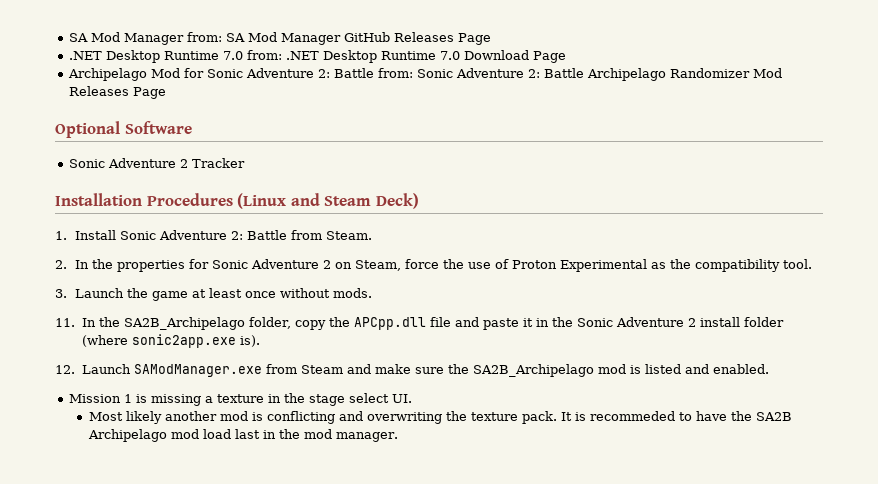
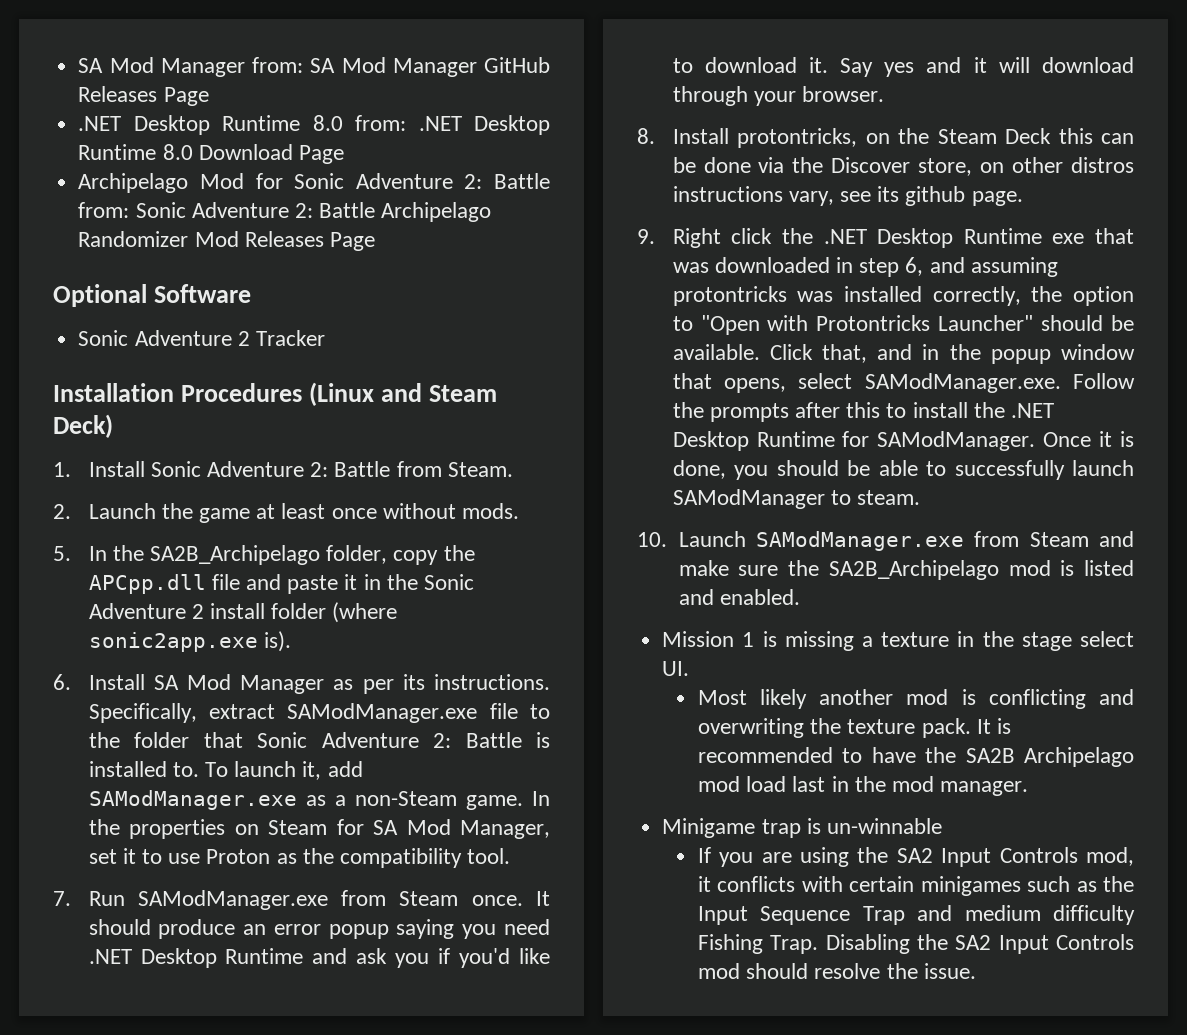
- .NET Desktop Runtime 7.0 from: .NET Desktop Runtime 7.0 Download Page
+ .NET Desktop Runtime 8.0 from: .NET Desktop Runtime 8.0 Download Page
- 2. In the properties for Sonic Adventure 2 on Steam, force the use of Proton Experimental as the compatibility tool.
- 3. Launch the game at least once without mods.
+ 2. Launch the game at least once without mods.
- 11. In the SA2B_Archipelago folder, copy the APCpp.dll file and paste it in the Sonic Adventure 2 install folder (where sonic2app.exe is).
+ 5. In the SA2B_Archipelago folder, copy the APCpp.dll file and paste it in the Sonic Adventure 2 install folder (where sonic2app.exe is).
- 12. Launch SAModManager.exe from Steam and make sure the SA2B_Archipelago mod is listed and enabled.
+ 6. Install SA Mod Manager as per its instructions. Specifically, extract SAModManager.exe file to the folder that Sonic Adventure 2: Battle is installed to. To launch it, add SAModManager.exe as a non-Steam game. In the properties on Steam for SA Mod Manager, set it to use Proton as the compatibility tool.
+ 7. Run SAModManager.exe from Steam once. It should produce an error popup saying you need .NET Desktop Runtime and ask you if you'd like to download it. Say yes and it will download through your browser.
+ 8. Install protontricks, on the Steam Deck this can be done via the Discover store, on other distros instructions vary, see its github page.
+ 9. Right click the .NET Desktop Runtime exe that was downloaded in step 6, and assuming protontricks was installed correctly, the option to "Open with Protontricks Launcher" should be available. Click that, and in the popup window that opens, select SAModManager.exe. Follow the prompts after this to install the .NET Desktop Runtime for SAModManager. Once it is done, you should be able to successfully launch SAModManager to steam.
+ 10. Launch SAModManager.exe from Steam and make sure the SA2B_Archipelago mod is listed and enabled.
- It is recommeded to have the SA2B Archipelago mod load last in the mod manager.
+ It is recommended to have the SA2B Archipelago mod load last in the mod manager.
+ Minigame trap is un-winnable
+ If you are using the SA2 Input Controls mod, it conflicts with certain minigames such as the Input Sequence Trap and medium difficulty Fishing Trap. Disabling the SA2 Input Controls mod should resolve the issue.

